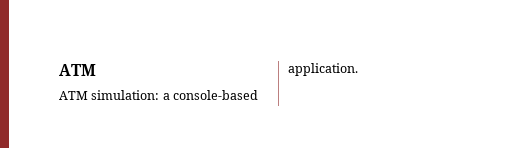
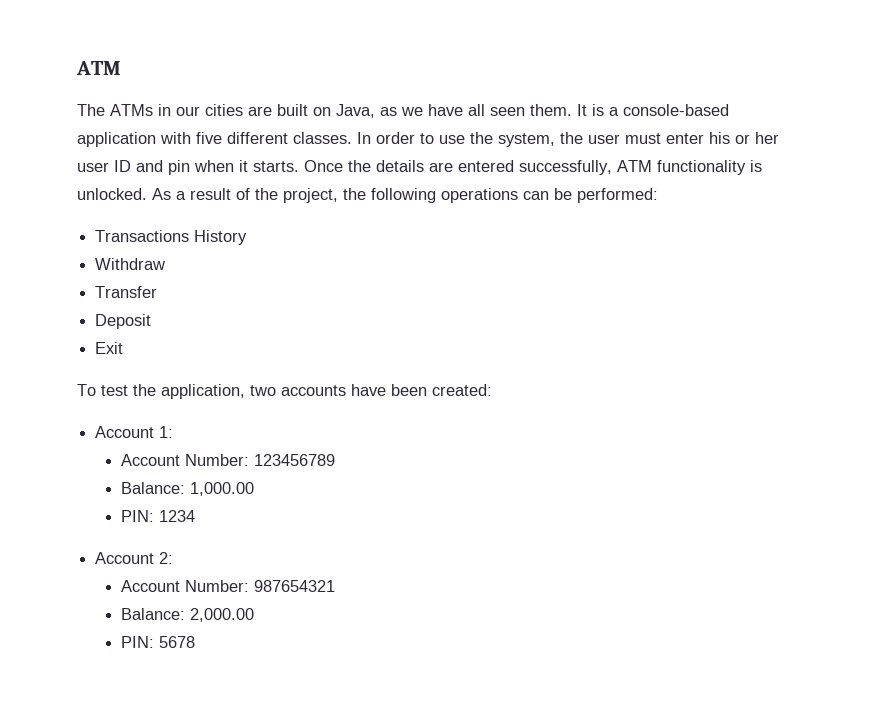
- ATM simulation: a console-based application.
+ The ATMs in our cities are built on Java, as we have all seen them. It is a console-based application with five different classes. In order to use the system, the user must enter his or her user ID and pin when it starts. Once the details are entered successfully, ATM functionality is unlocked. As a result of the project, the following operations can be performed:
+ Transactions History
+ Withdraw
+ Transfer
+ Deposit
+ Exit
+ To test the application, two accounts have been created:
+ Account 1:
+ Account Number: 123456789
+ Balance: 1,000.00
+ PIN: 1234
+ Account 2:
+ Account Number: 987654321
+ Balance: 2,000.00
+ PIN: 5678

